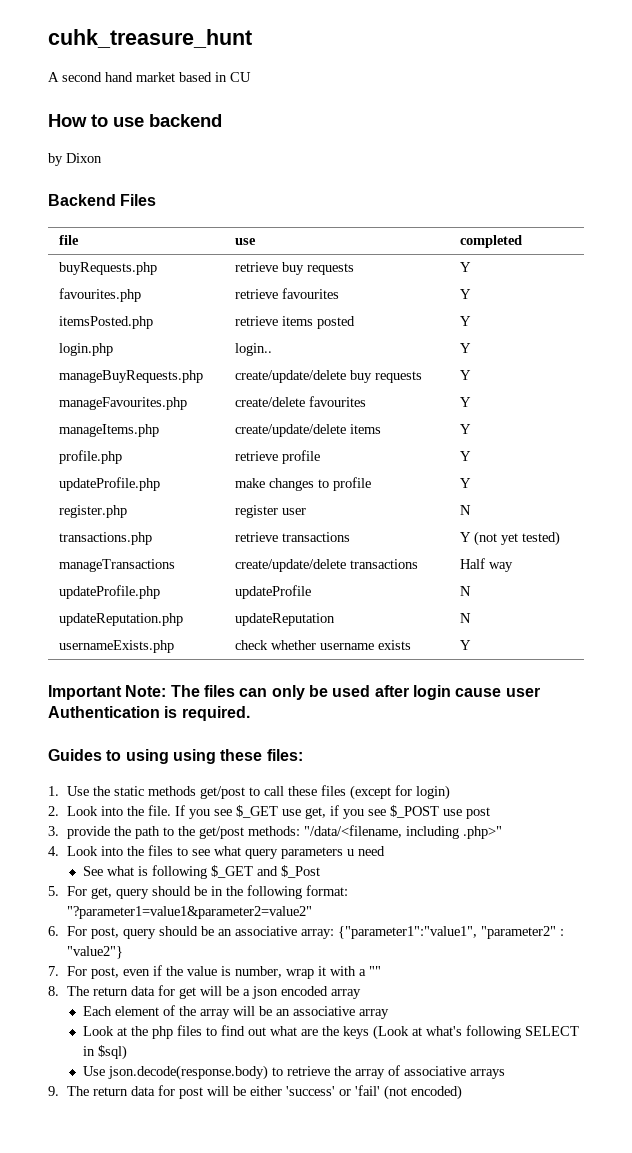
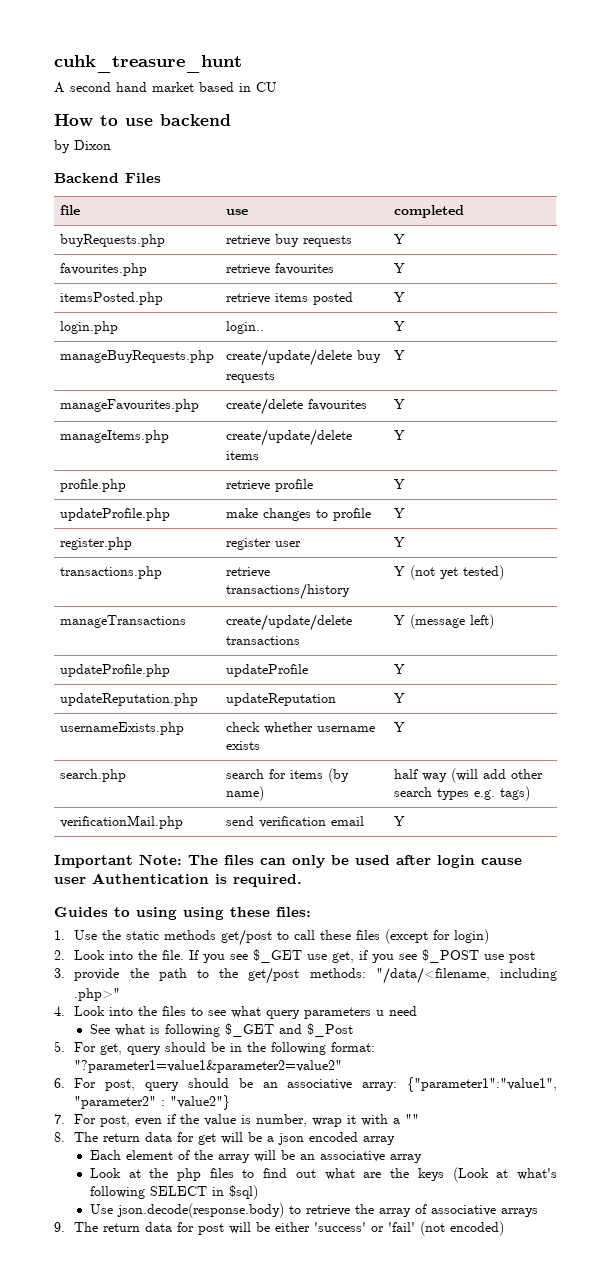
- register.php | register user | N
+ register.php | register user | Y
- transactions.php | retrieve transactions | Y (not yet tested)
+ transactions.php | retrieve transactions/history | Y (not yet tested)
- manageTransactions | create/update/delete transactions | Half way
+ manageTransactions | create/update/delete transactions | Y (message left)
- updateProfile.php | updateProfile | N
+ updateProfile.php | updateProfile | Y
- updateReputation.php | updateReputation | N
+ updateReputation.php | updateReputation | Y
+ search.php | search for items (by name) | half way (will add other search types e.g. tags)
+ verificationMail.php | send verification email | Y

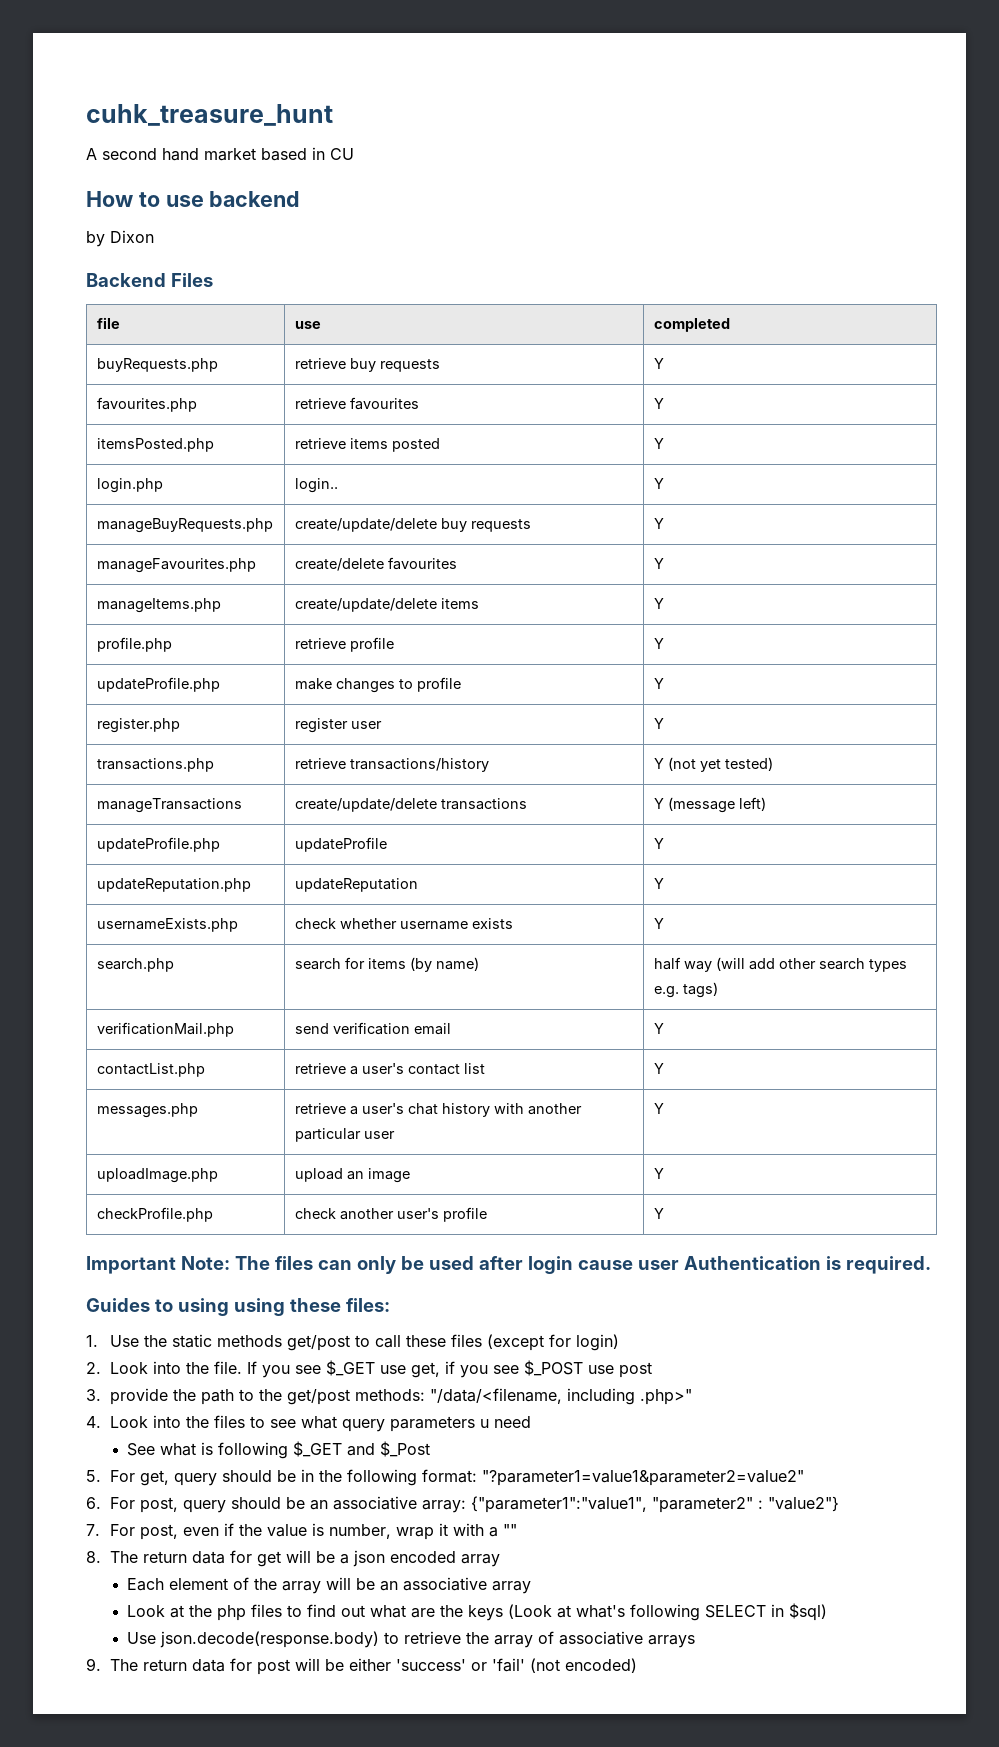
+ contactList.php | retrieve a user's contact list | Y
+ messages.php | retrieve a user's chat history with another particular user | Y
+ uploadImage.php | upload an image | Y
+ checkProfile.php | check another user's profile | Y

